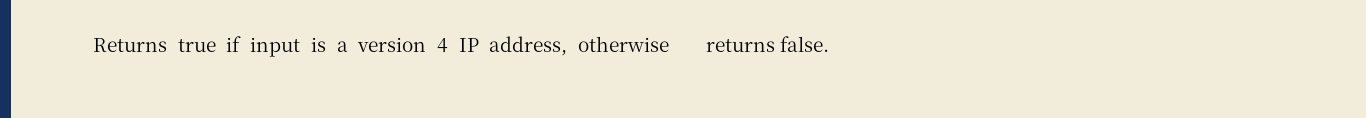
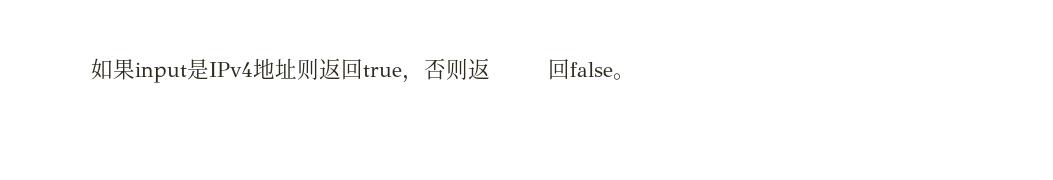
- Returns true if input is a version 4 IP address, otherwise returns false.
+ 如果input是IPv4地址则返回true，否则返回false。

